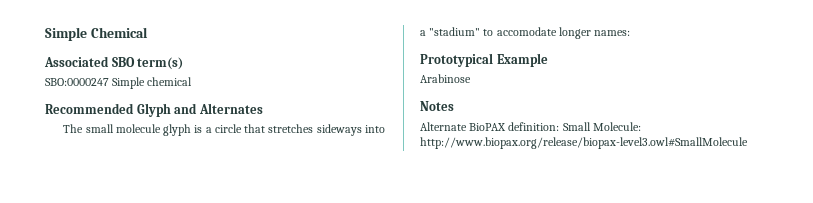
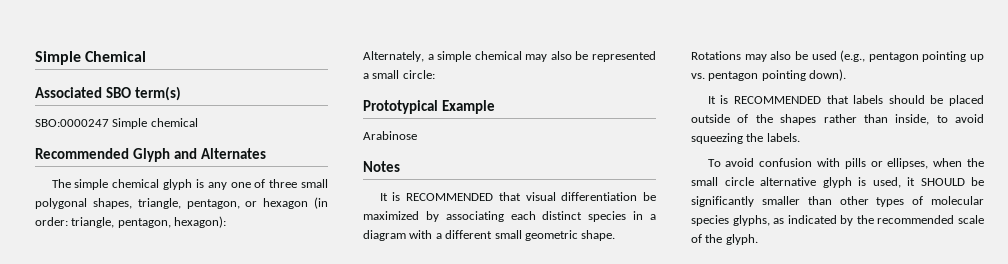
- The small molecule glyph is a circle that stretches sideways into a "stadium" to accomodate longer names:
+ The simple chemical glyph is any one of three small polygonal shapes, triangle, pentagon, or hexagon (in order: triangle, pentagon, hexagon):
+ Alternately, a simple chemical may also be represented a small circle:
  Prototypical Example
  Arabinose
  Notes
- Alternate BioPAX definition: Small Molecule: http://www.biopax.org/release/biopax-level3.owl#SmallMolecule
+ It is RECOMMENDED that visual differentiation be maximized by associating each distinct species in a diagram with a different small geometric shape. Rotations may also be used (e.g., pentagon pointing up vs. pentagon pointing down).
+ It is RECOMMENDED that labels should be placed outside of the shapes rather than inside, to avoid squeezing the labels.
+ To avoid confusion with pills or ellipses, when the small circle alternative glyph is used, it SHOULD be significantly smaller than other types of molecular species glyphs, as indicated by the recommended scale of the glyph.

